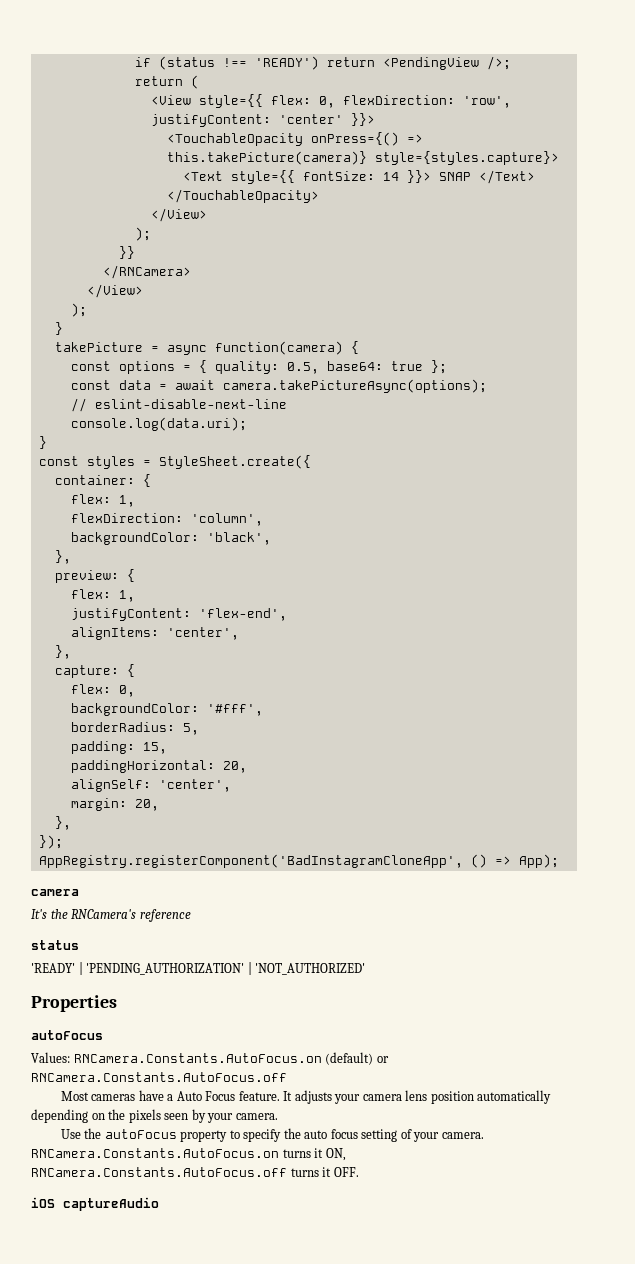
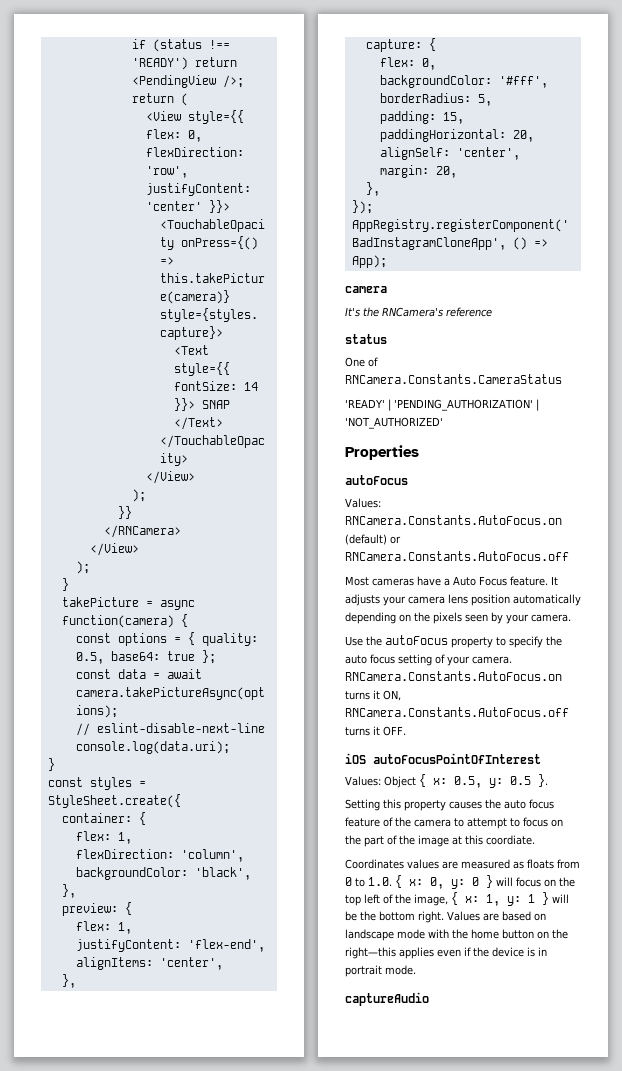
+ One of RNCamera.Constants.CameraStatus
- iOS captureAudio
+ iOS autoFocusPointOfInterest
+ Values: Object { x: 0.5, y: 0.5 }.
+ Setting this property causes the auto focus feature of the camera to attempt to focus on the part of the image at this coordiate.
+ Coordinates values are measured as floats from 0 to 1.0. { x: 0, y: 0 } will focus on the top left of the image, { x: 1, y: 1 } will be the bottom right. Values are based on landscape mode with the home button on the right—this applies even if the device is in portrait mode.
+ captureAudio

